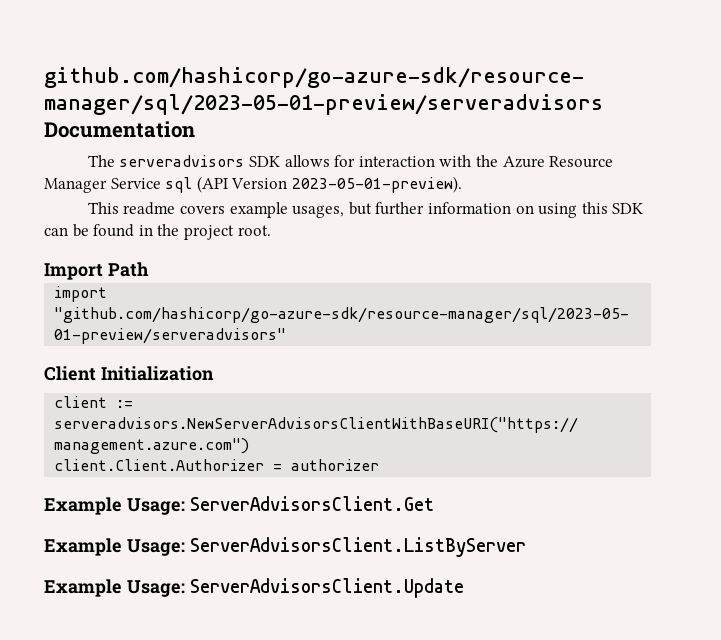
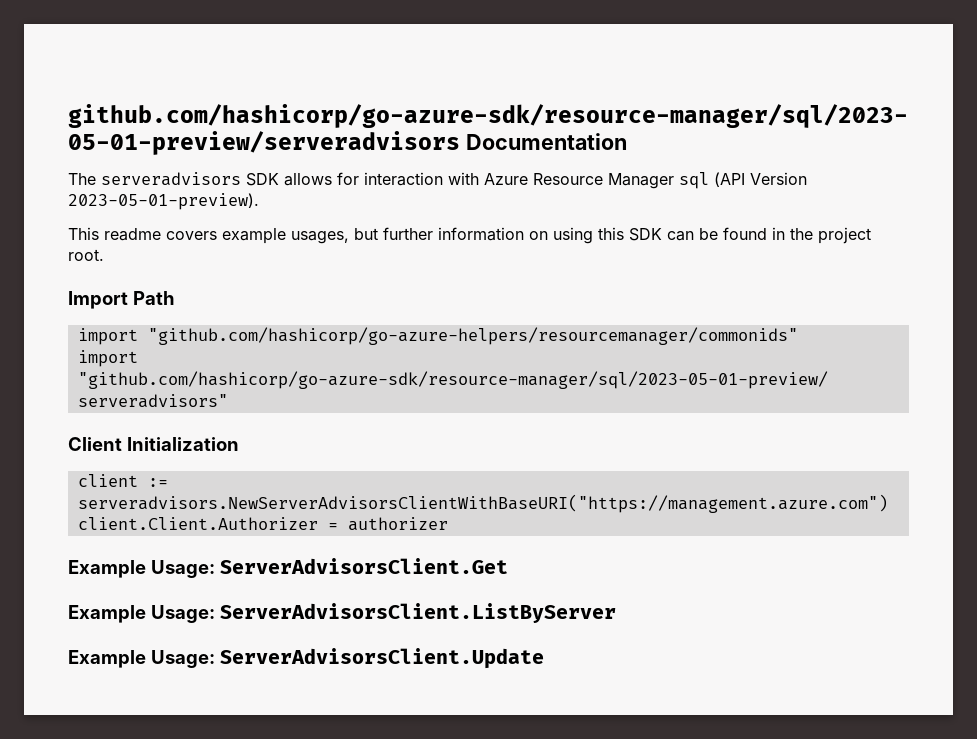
- The serveradvisors SDK allows for interaction with the Azure Resource Manager Service sql (API Version 2023-05-01-preview).
+ The serveradvisors SDK allows for interaction with Azure Resource Manager sql (API Version 2023-05-01-preview).
+ import "github.com/hashicorp/go-azure-helpers/resourcemanager/commonids"

